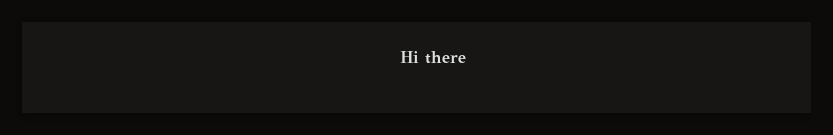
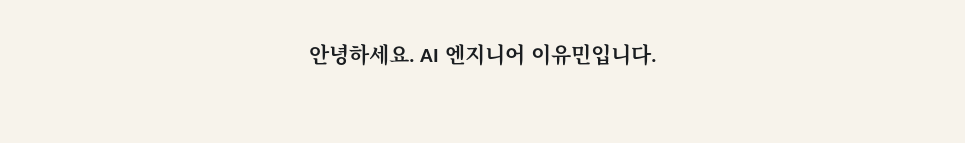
- Hi there
+ 안녕하세요. AI 엔지니어 이유민입니다.

